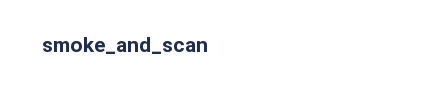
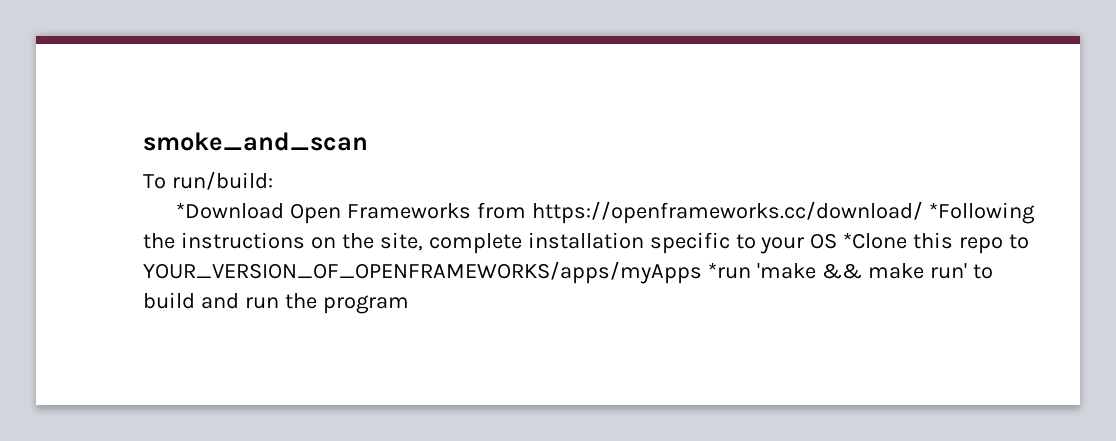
+ To run/build:
+ *Download Open Frameworks from https://openframeworks.cc/download/ *Following the instructions on the site, complete installation specific to your OS *Clone this repo to YOUR_VERSION_OF_OPENFRAMEWORKS/apps/myApps *run 'make && make run' to build and run the program

